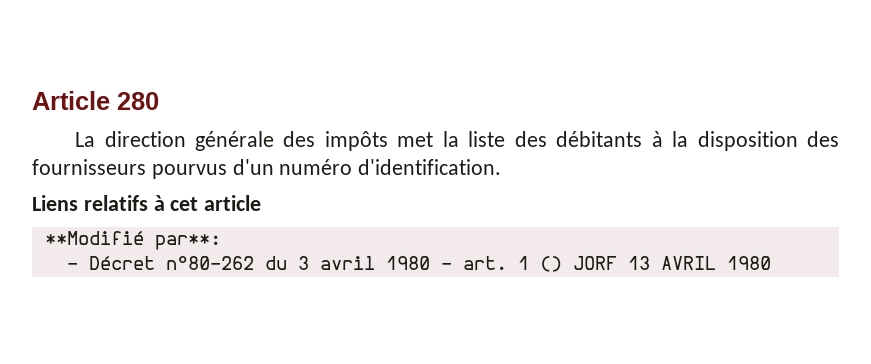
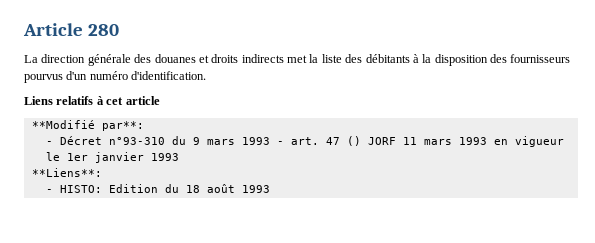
- La direction générale des impôts met la liste des débitants à la disposition des fournisseurs pourvus d'un numéro d'identification.
+ La direction générale des douanes et droits indirects met la liste des débitants à la disposition des fournisseurs pourvus d'un numéro d'identification.
- - Décret n°80-262 du 3 avril 1980 - art. 1 () JORF 13 AVRIL 1980
+ - Décret n°93-310 du 9 mars 1993 - art. 47 () JORF 11 mars 1993 en vigueur le 1er janvier 1993
+ **Liens**:
+ - HISTO: Edition du 18 août 1993

